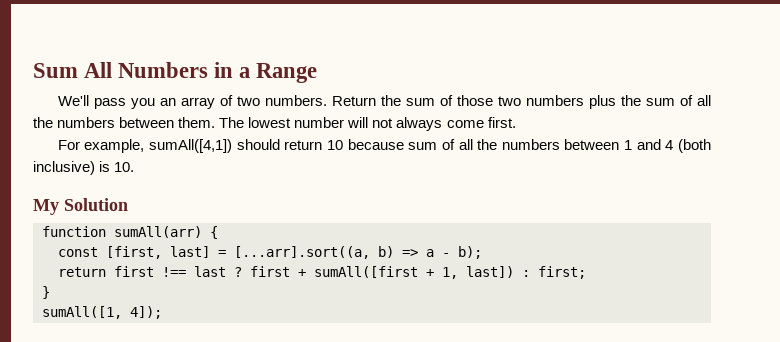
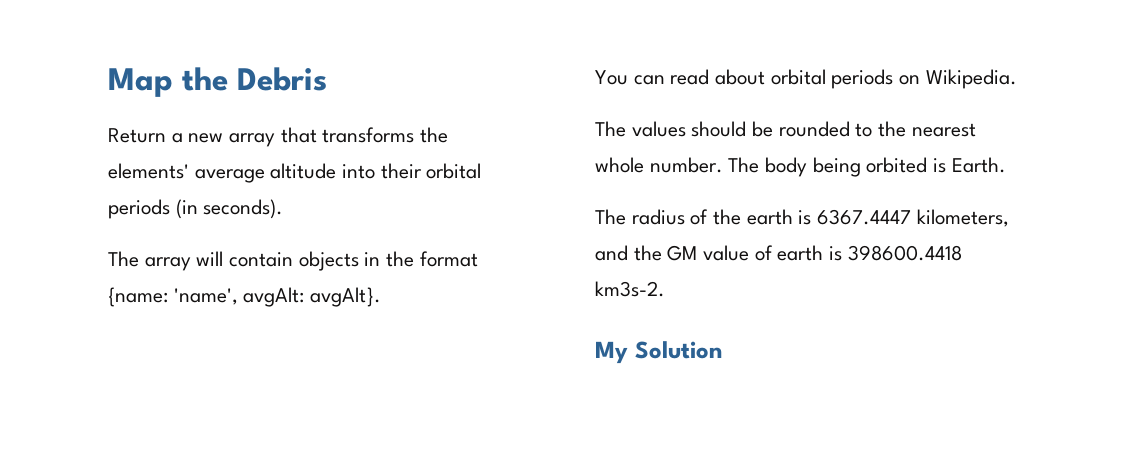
- Sum All Numbers in a Range
- We'll pass you an array of two numbers. Return the sum of those two numbers plus the sum of all the numbers between them. The lowest number will not always come first.
- For example, sumAll([4,1]) should return 10 because sum of all the numbers between 1 and 4 (both inclusive) is 10.
+ Map the Debris
+ Return a new array that transforms the elements' average altitude into their orbital periods (in seconds).
+ The array will contain objects in the format {name: 'name', avgAlt: avgAlt}.
+ You can read about orbital periods on Wikipedia.
+ The values should be rounded to the nearest whole number. The body being orbited is Earth.
+ The radius of the earth is 6367.4447 kilometers, and the GM value of earth is 398600.4418 km3s-2.
  My Solution
- function sumAll(arr) {
- const [first, last] = [...arr].sort((a, b) => a - b);
- return first !== last ? first + sumAll([first + 1, last]) : first;
- }
- sumAll([1, 4]);

